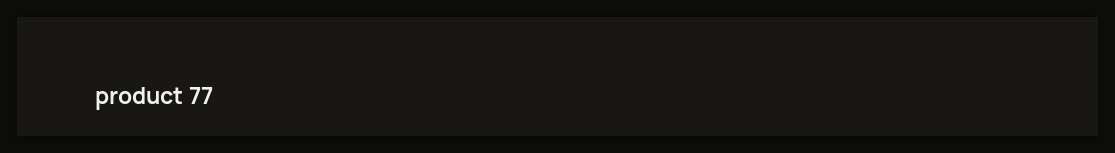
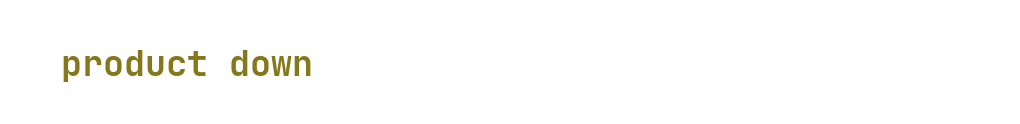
- product 77
+ product down

